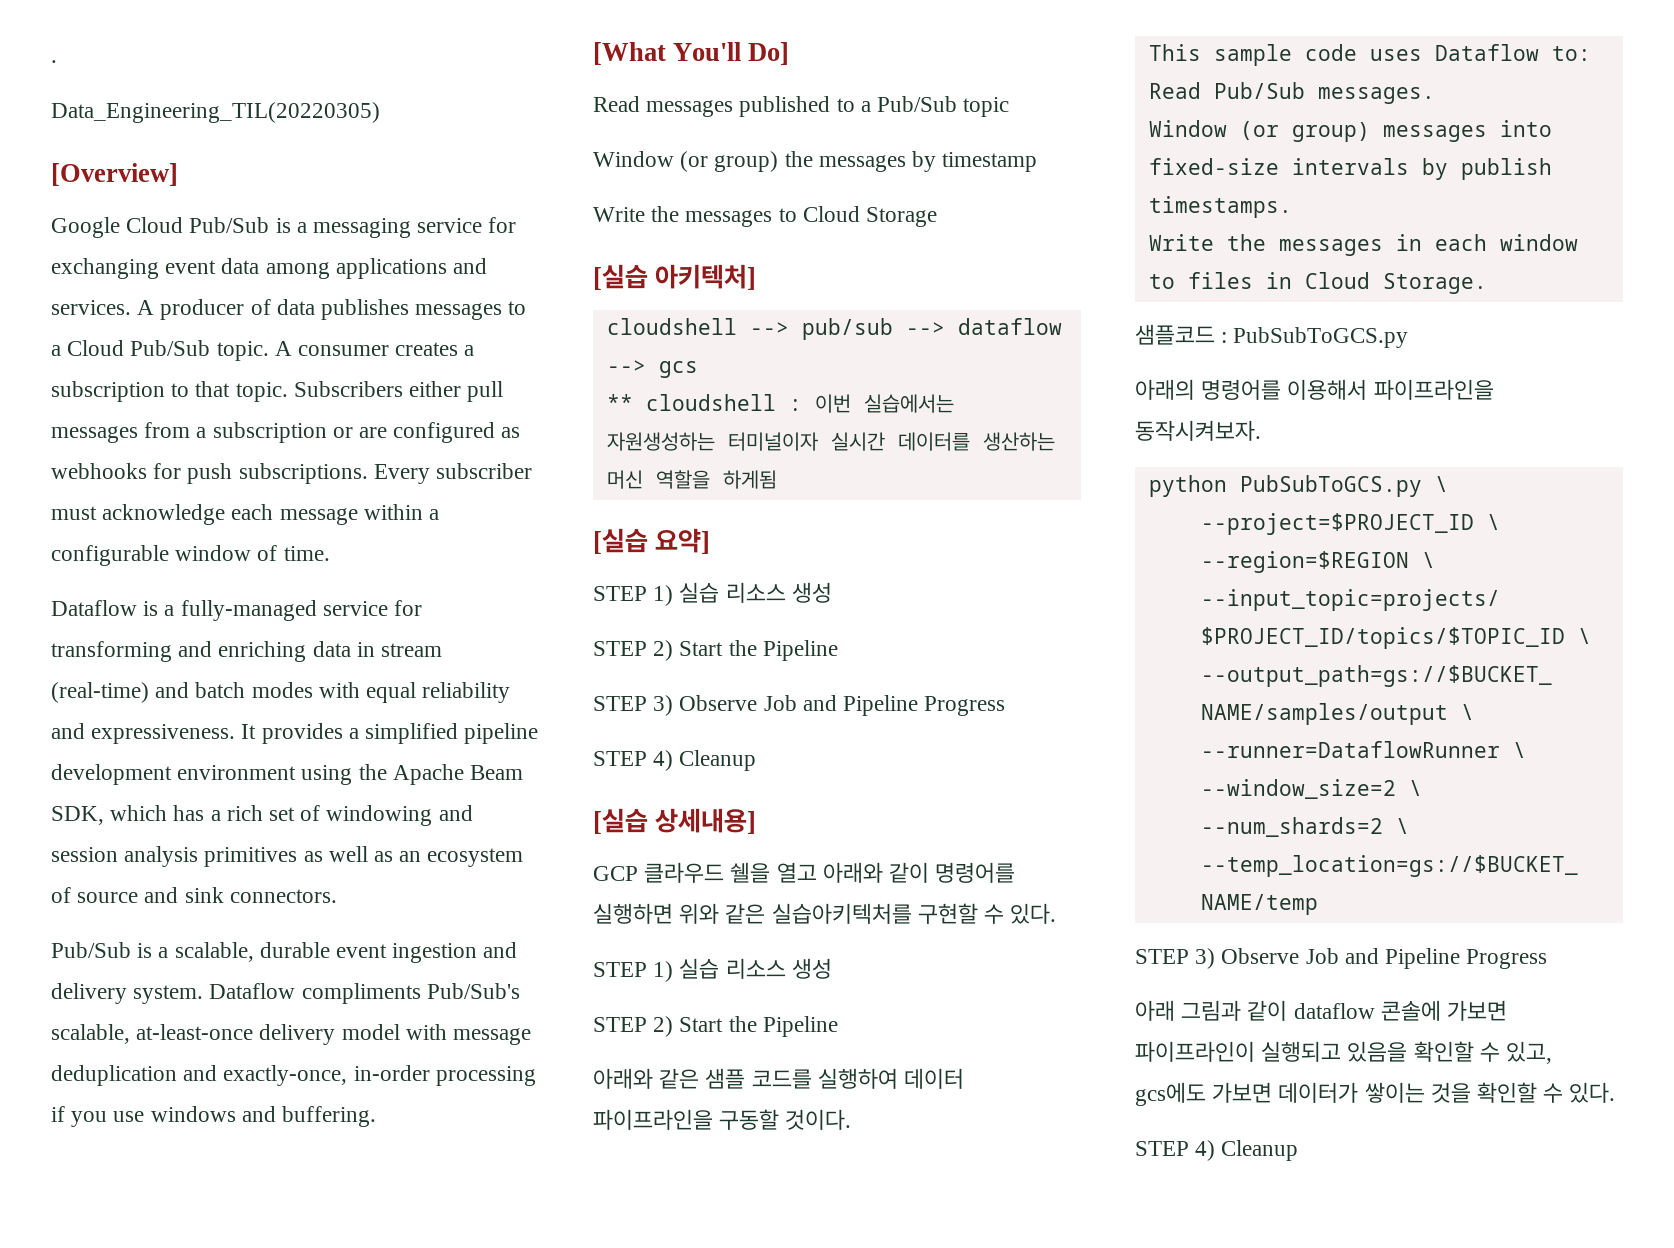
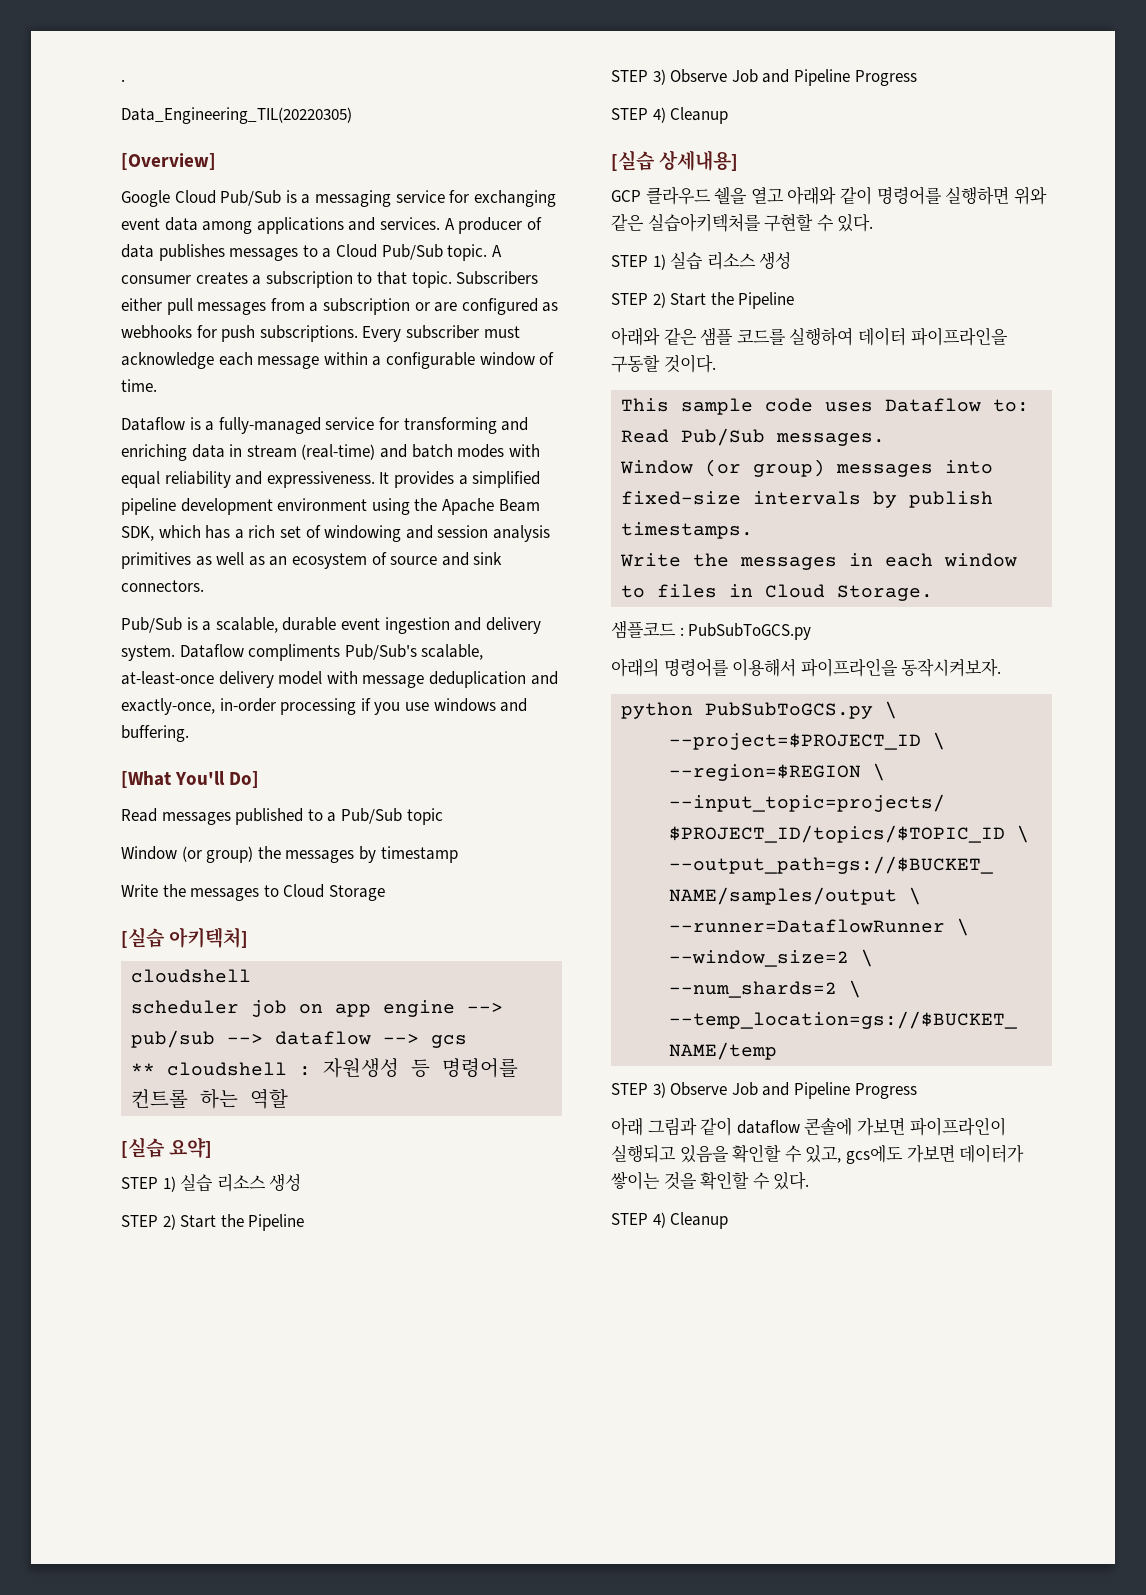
  [실습 아키텍처]
- cloudshell --> pub/sub --> dataflow --> gcs
+ cloudshell
+ scheduler job on app engine --> pub/sub --> dataflow --> gcs
- ** cloudshell : 이번 실습에서는 자원생성하는 터미널이자 실시간 데이터를 생산하는 머신 역할을 하게됨
+ ** cloudshell : 자원생성 등 명령어를 컨트롤 하는 역할

